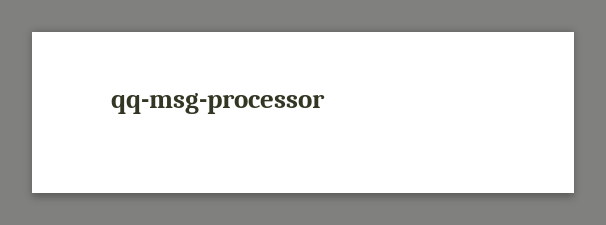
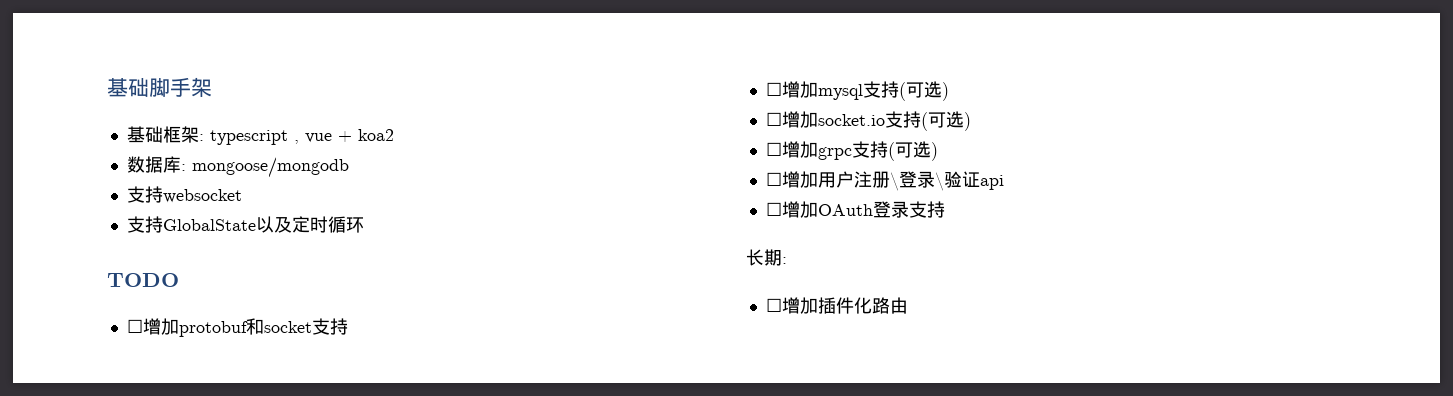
- qq-msg-processor
+ 基础脚手架
+ 基础框架: typescript , vue + koa2
+ 数据库: mongoose/mongodb
+ 支持websocket
+ 支持GlobalState以及定时循环
+ TODO
+ ☐增加protobuf和socket支持
+ ☐增加mysql支持(可选)
+ ☐增加socket.io支持(可选)
+ ☐增加grpc支持(可选)
+ ☐增加用户注册\登录\验证api
+ ☐增加OAuth登录支持
+ 长期:
+ ☐增加插件化路由

